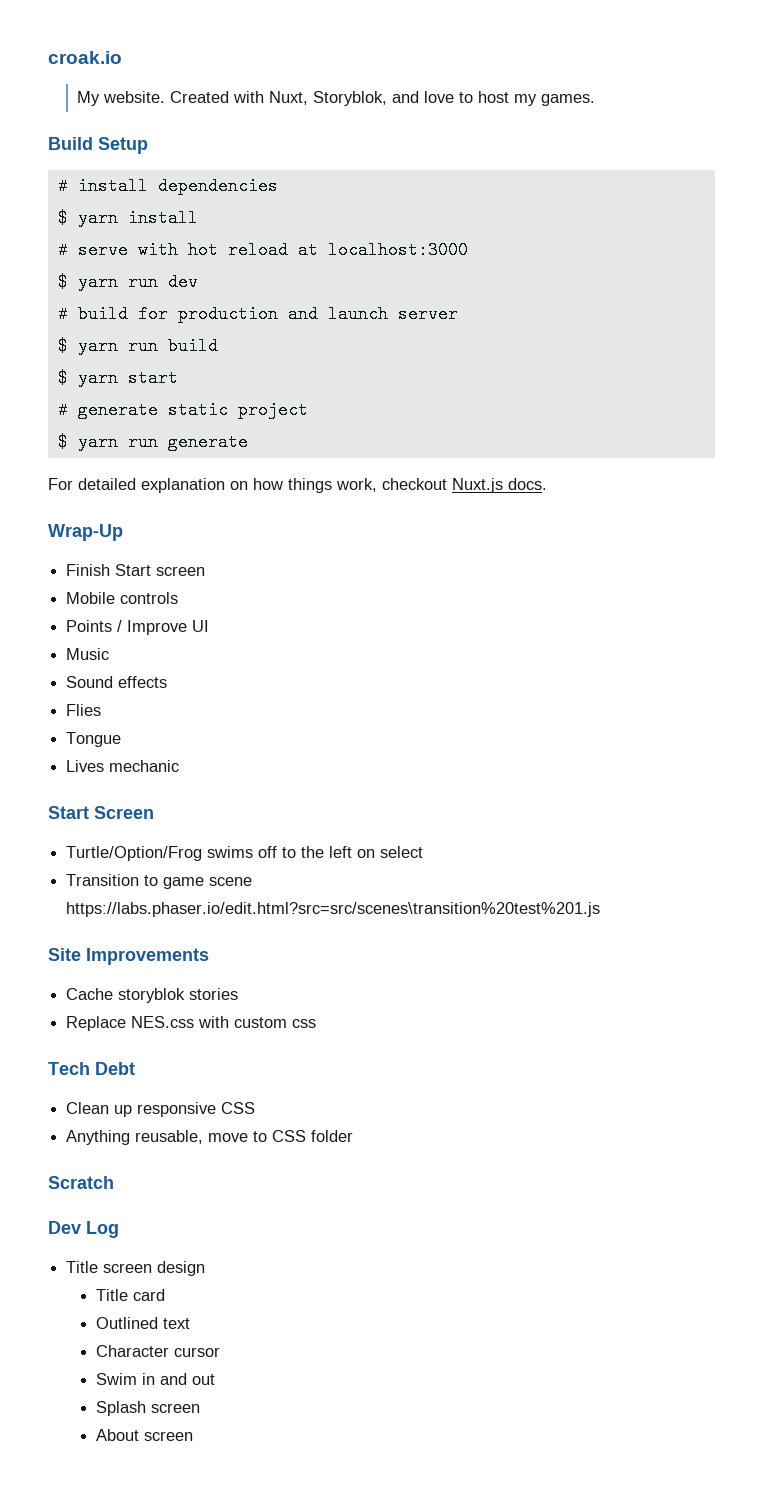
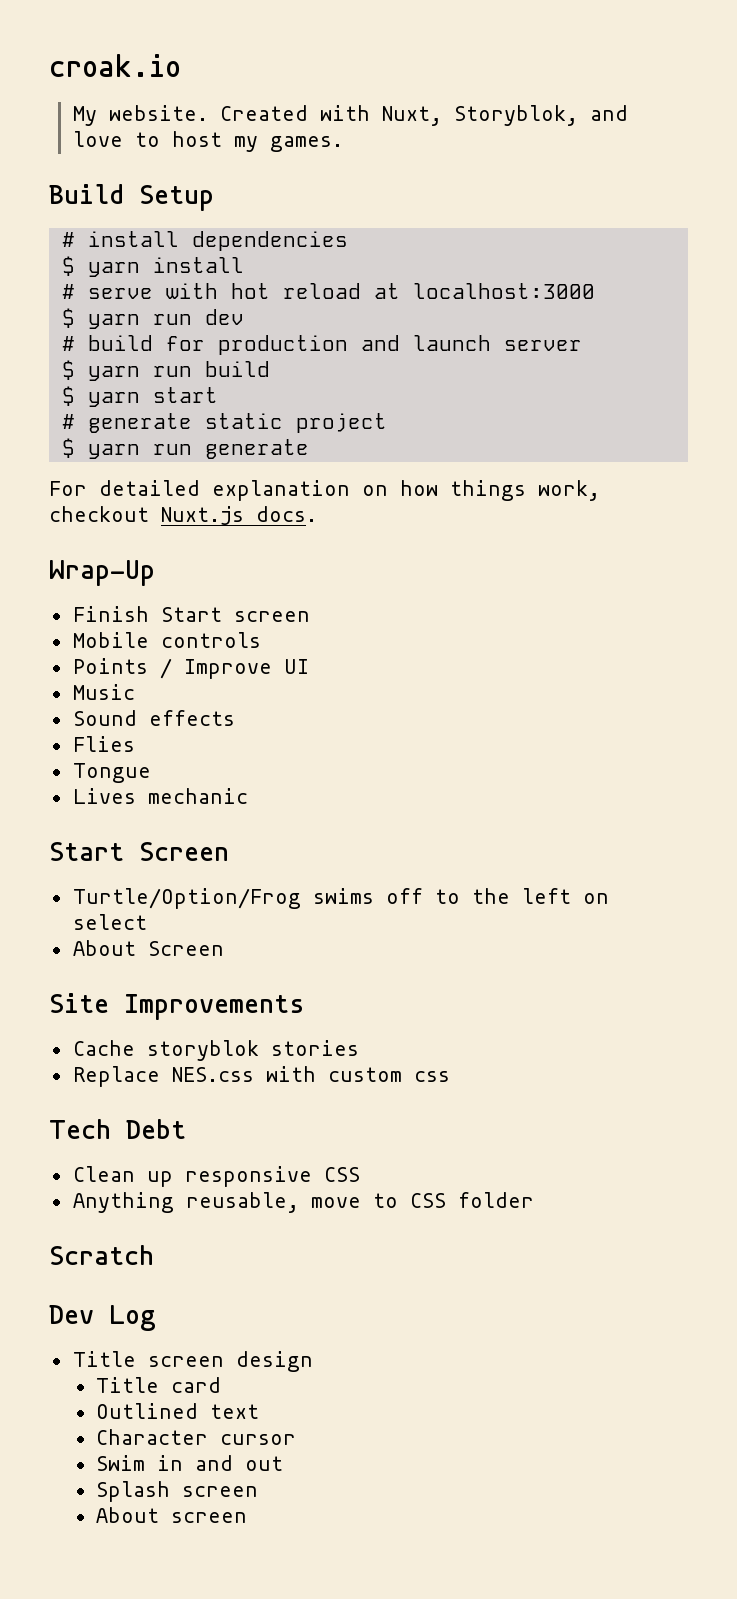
- Transition to game scene https://labs.phaser.io/edit.html?src=src/scenes\transition%20test%201.js
+ About Screen

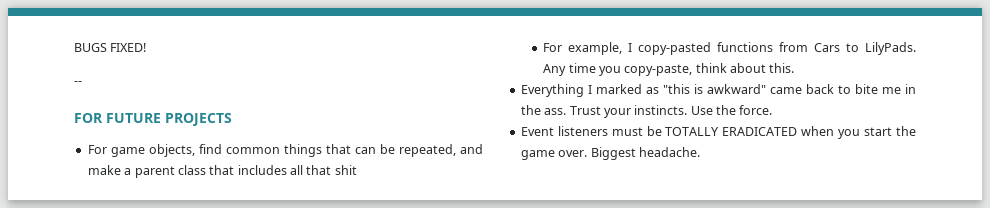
- croak.io
- My website. Created with Nuxt, Storyblok, and love to host my games.
- Build Setup
- # install dependencies
- $ yarn install
- # serve with hot reload at localhost:3000
- $ yarn run dev
- # build for production and launch server
- $ yarn run build
- $ yarn start
- # generate static project
- $ yarn run generate
- For detailed explanation on how things work, checkout Nuxt.js docs.
- Wrap-Up
- Finish Start screen
- Mobile controls
- Points / Improve UI
- Music
- Sound effects
- Flies
- Tongue
- Lives mechanic
- Start Screen
- Turtle/Option/Frog swims off to the left on select
- About Screen
- Site Improvements
- Cache storyblok stories
- Replace NES.css with custom css
- Tech Debt
- Clean up responsive CSS
- Anything reusable, move to CSS folder
- Scratch
- Dev Log
- Title screen design
- Title card
- Outlined text
- Character cursor
- Swim in and out
- Splash screen
- About screen
+ BUGS FIXED!
+ --
+ FOR FUTURE PROJECTS
+ For game objects, find common things that can be repeated, and make a parent class that includes all that shit
+ For example, I copy-pasted functions from Cars to LilyPads. Any time you copy-paste, think about this.
+ Everything I marked as "this is awkward" came back to bite me in the ass. Trust your instincts. Use the force.
+ Event listeners must be TOTALLY ERADICATED when you start the game over. Biggest headache.

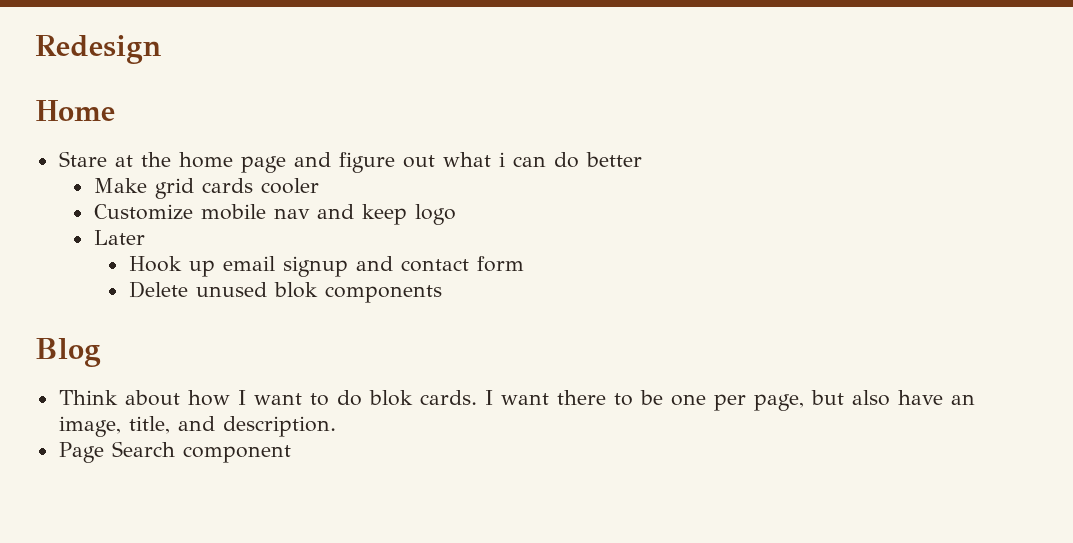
- BUGS FIXED!
- --
- FOR FUTURE PROJECTS
- For game objects, find common things that can be repeated, and make a parent class that includes all that shit
- For example, I copy-pasted functions from Cars to LilyPads. Any time you copy-paste, think about this.
- Everything I marked as "this is awkward" came back to bite me in the ass. Trust your instincts. Use the force.
- Event listeners must be TOTALLY ERADICATED when you start the game over. Biggest headache.
+ Redesign
+ Home
+ Stare at the home page and figure out what i can do better
+ Make grid cards cooler
+ Customize mobile nav and keep logo
+ Later
+ Hook up email signup and contact form
+ Delete unused blok components
+ Blog
+ Think about how I want to do blok cards. I want there to be one per page, but also have an image, title, and description.
+ Page Search component

